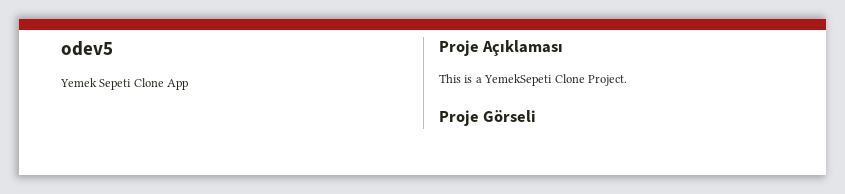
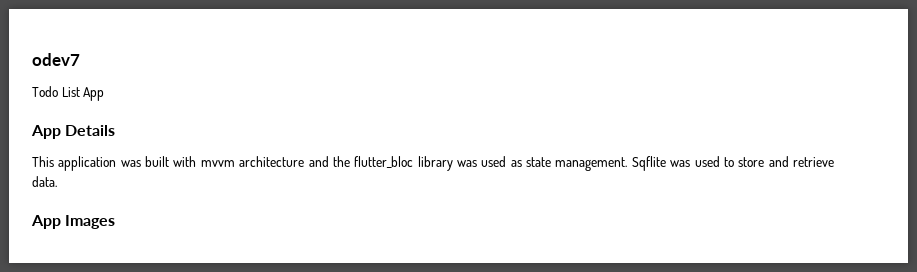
- odev5
- Yemek Sepeti Clone App
+ odev7
+ Todo List App
- Proje Açıklaması
+ App Details
- This is a YemekSepeti Clone Project.
- Proje Görseli
+ This application was built with mvvm architecture and the flutter_bloc library was used as state management. Sqflite was used to store and retrieve data.
+ App Images

